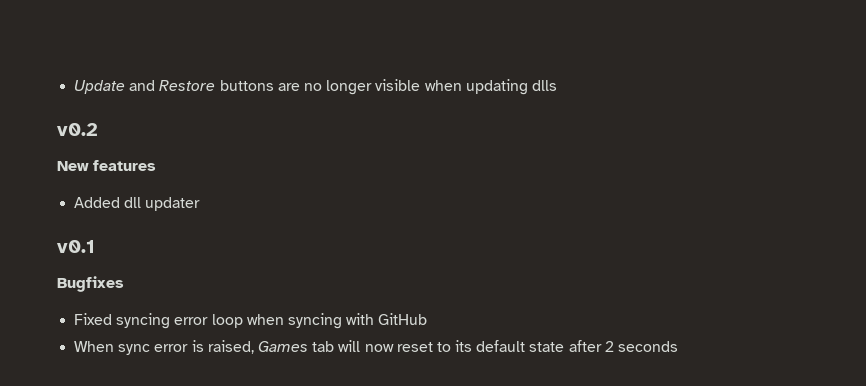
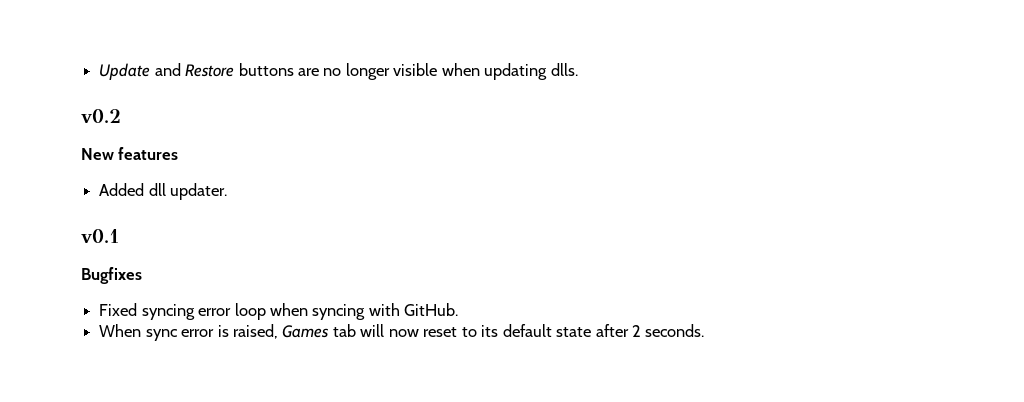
- Update and Restore buttons are no longer visible when updating dlls
+ Update and Restore buttons are no longer visible when updating dlls.
- Added dll updater
+ Added dll updater.
- Fixed syncing error loop when syncing with GitHub
+ Fixed syncing error loop when syncing with GitHub.
- When sync error is raised, Games tab will now reset to its default state after 2 seconds
+ When sync error is raised, Games tab will now reset to its default state after 2 seconds.

